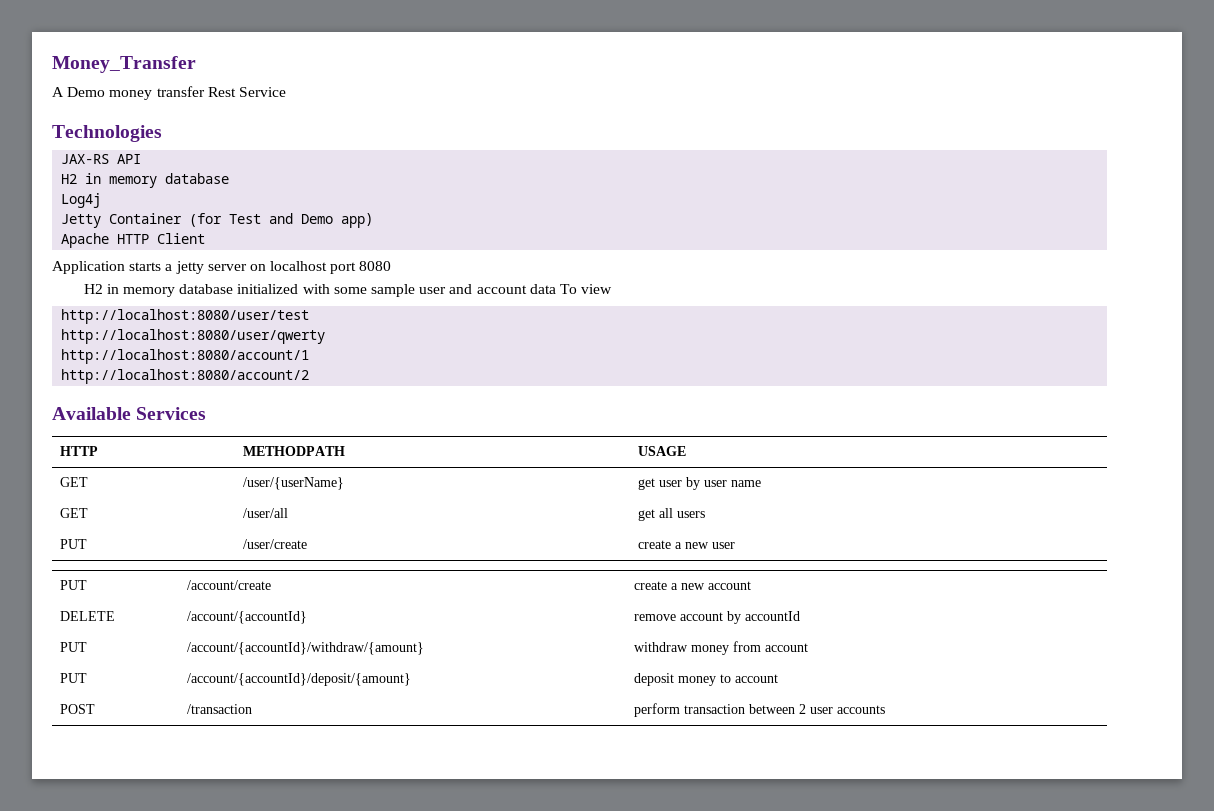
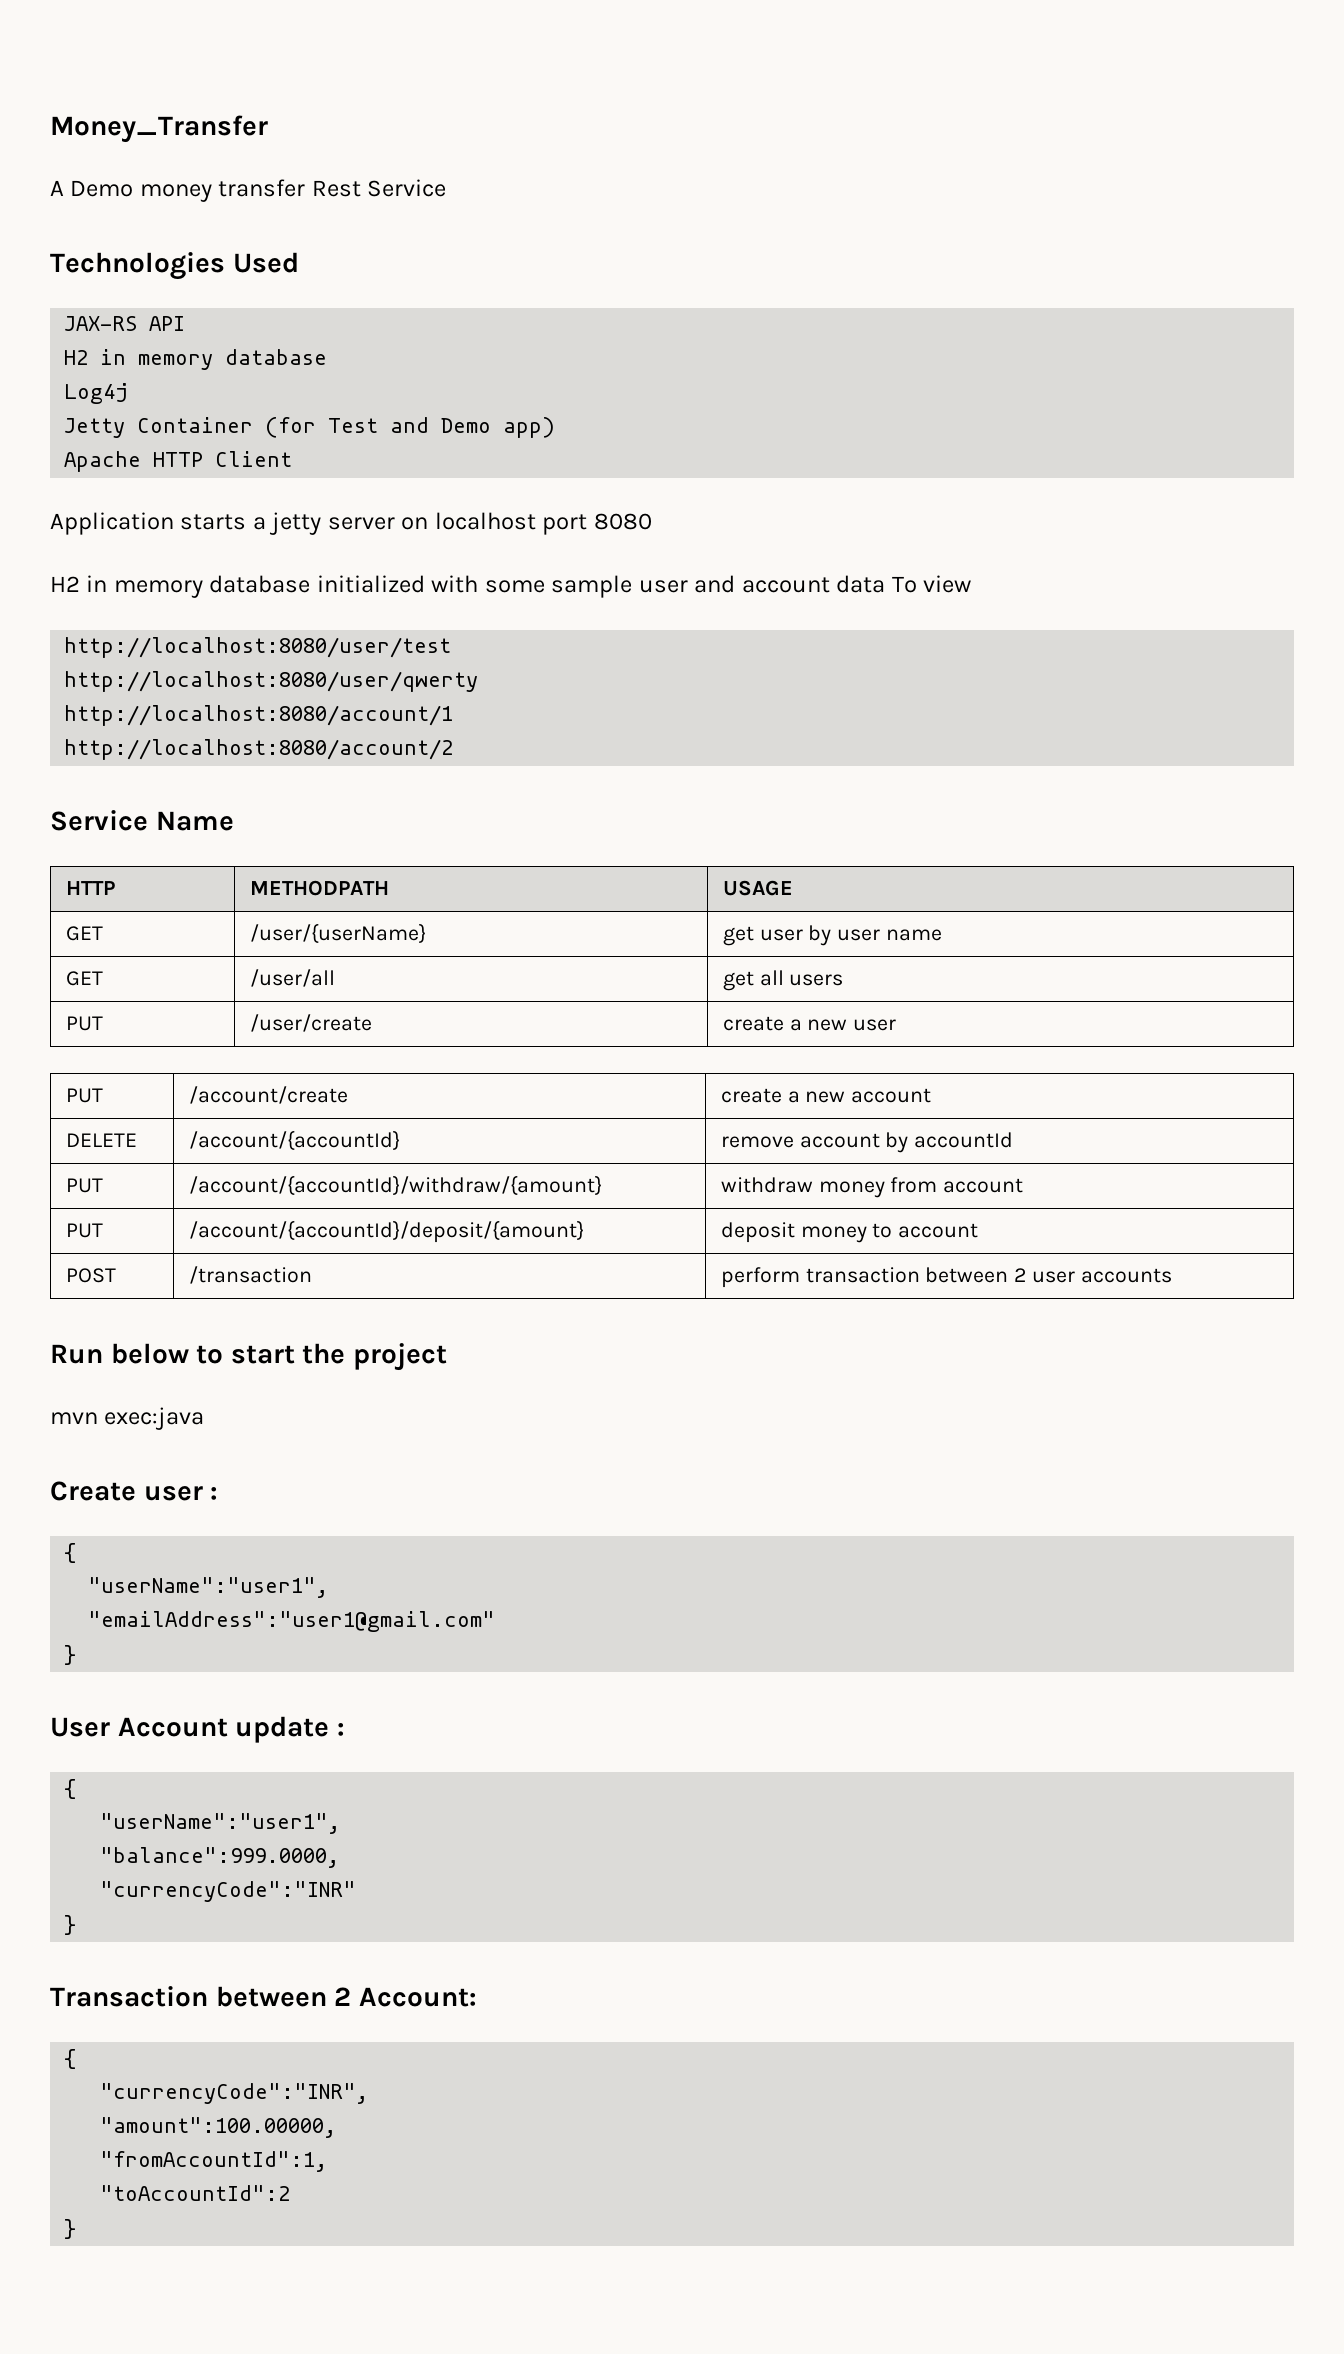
- Technologies
+ Technologies Used
- Available Services
+ Service Name
+ Run below to start the project
+ mvn exec:java
+ Create user :
+ {
+ "userName":"user1",
+ "emailAddress":"user1@gmail.com"
+ }
+ User Account update :
+ {
+ "userName":"user1",
+ "balance":999.0000,
+ "currencyCode":"INR"
+ }
+ Transaction between 2 Account:
+ {
+ "currencyCode":"INR",
+ "amount":100.00000,
+ "fromAccountId":1,
+ "toAccountId":2
+ }

